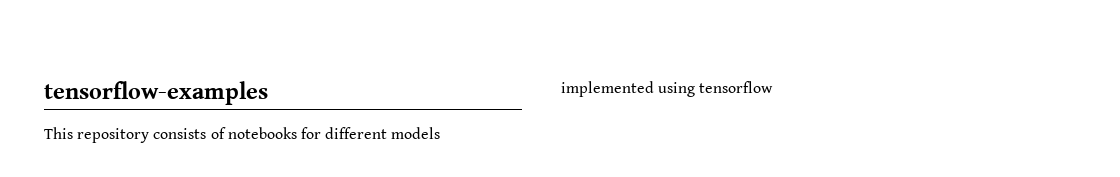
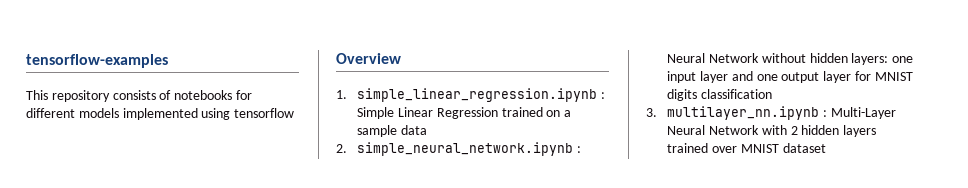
+ Overview
+ 1. simple_linear_regression.ipynb : Simple Linear Regression trained on a sample data
+ 2. simple_neural_network.ipynb : Neural Network without hidden layers: one input layer and one output layer for MNIST digits classification
+ 3. multilayer_nn.ipynb : Multi-Layer Neural Network with 2 hidden layers trained over MNIST dataset

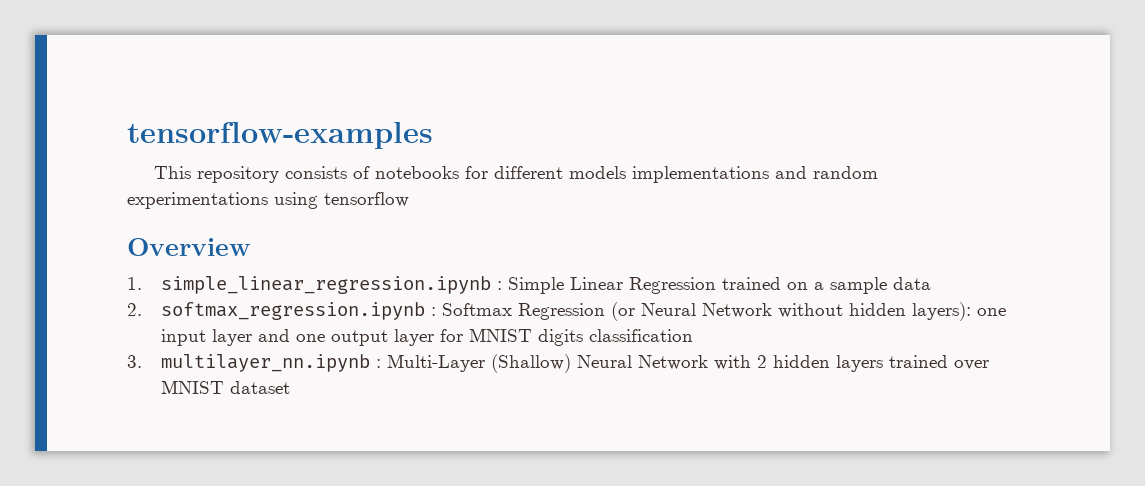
- This repository consists of notebooks for different models implemented using tensorflow
+ This repository consists of notebooks for different models implementations and random experimentations using tensorflow
- 2. simple_neural_network.ipynb : Neural Network without hidden layers: one input layer and one output layer for MNIST digits classification
+ 2. softmax_regression.ipynb : Softmax Regression (or Neural Network without hidden layers): one input layer and one output layer for MNIST digits classification
- 3. multilayer_nn.ipynb : Multi-Layer Neural Network with 2 hidden layers trained over MNIST dataset
+ 3. multilayer_nn.ipynb : Multi-Layer (Shallow) Neural Network with 2 hidden layers trained over MNIST dataset

